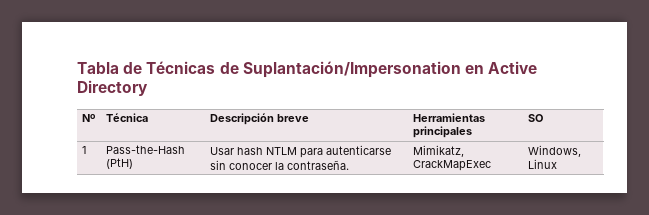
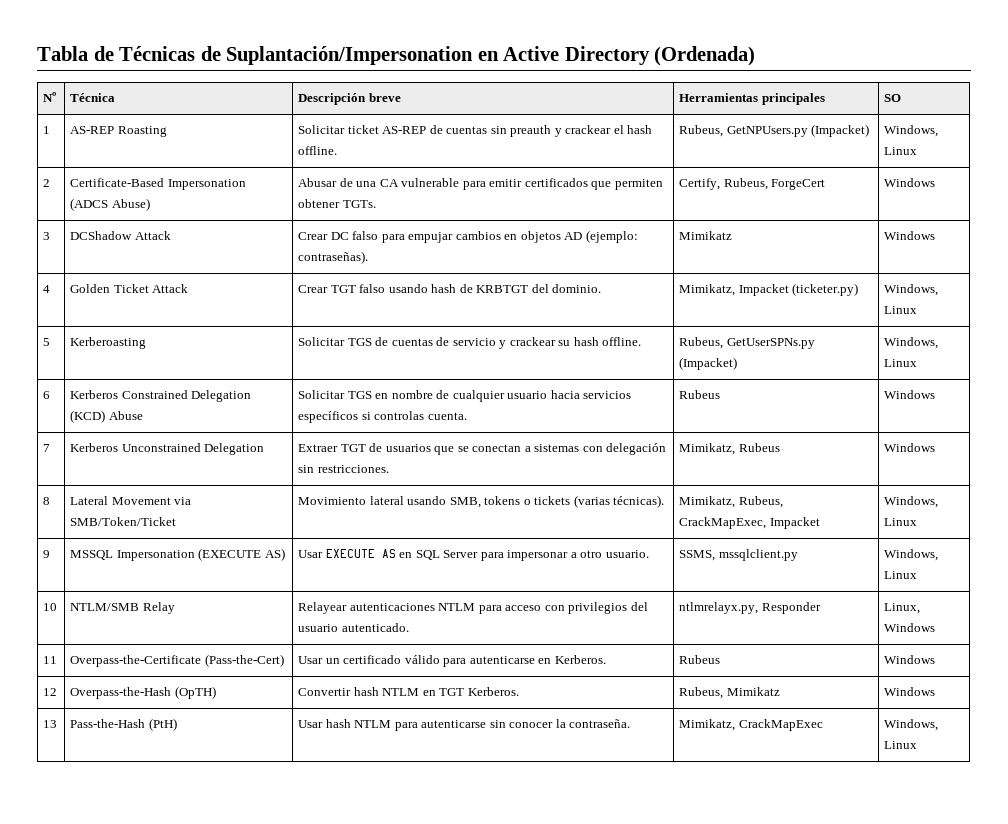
- Tabla de Técnicas de Suplantación/Impersonation en Active Directory
+ Tabla de Técnicas de Suplantación/Impersonation en Active Directory (Ordenada)
- 1 | Pass-the-Hash (PtH) | Usar hash NTLM para autenticarse sin conocer la contraseña. | Mimikatz, CrackMapExec | Windows, Linux
+ 1 | AS-REP Roasting | Solicitar ticket AS-REP de cuentas sin preauth y crackear el hash offline. | Rubeus, GetNPUsers.py (Impacket) | Windows, Linux
+ 2 | Certificate-Based Impersonation (ADCS Abuse) | Abusar de una CA vulnerable para emitir certificados que permiten obtener TGTs. | Certify, Rubeus, ForgeCert | Windows
+ 3 | DCShadow Attack | Crear DC falso para empujar cambios en objetos AD (ejemplo: contraseñas). | Mimikatz | Windows
+ 4 | Golden Ticket Attack | Crear TGT falso usando hash de KRBTGT del dominio. | Mimikatz, Impacket (ticketer.py) | Windows, Linux
+ 5 | Kerberoasting | Solicitar TGS de cuentas de servicio y crackear su hash offline. | Rubeus, GetUserSPNs.py (Impacket) | Windows, Linux
+ 6 | Kerberos Constrained Delegation (KCD) Abuse | Solicitar TGS en nombre de cualquier usuario hacia servicios específicos si controlas cuenta. | Rubeus | Windows
+ 7 | Kerberos Unconstrained Delegation | Extraer TGT de usuarios que se conectan a sistemas con delegación sin restricciones. | Mimikatz, Rubeus | Windows
+ 8 | Lateral Movement via SMB/Token/Ticket | Movimiento lateral usando SMB, tokens o tickets (varias técnicas). | Mimikatz, Rubeus, CrackMapExec, Impacket | Windows, Linux
+ 9 | MSSQL Impersonation (EXECUTE AS) | Usar EXECUTE AS en SQL Server para impersonar a otro usuario. | SSMS, mssqlclient.py | Windows, Linux
+ 10 | NTLM/SMB Relay | Relayear autenticaciones NTLM para acceso con privilegios del usuario autenticado. | ntlmrelayx.py, Responder | Linux, Windows
+ 11 | Overpass-the-Certificate (Pass-the-Cert) | Usar un certificado válido para autenticarse en Kerberos. | Rubeus | Windows
+ 12 | Overpass-the-Hash (OpTH) | Convertir hash NTLM en TGT Kerberos. | Rubeus, Mimikatz | Windows
+ 13 | Pass-the-Hash (PtH) | Usar hash NTLM para autenticarse sin conocer la contraseña. | Mimikatz, CrackMapExec | Windows, Linux

